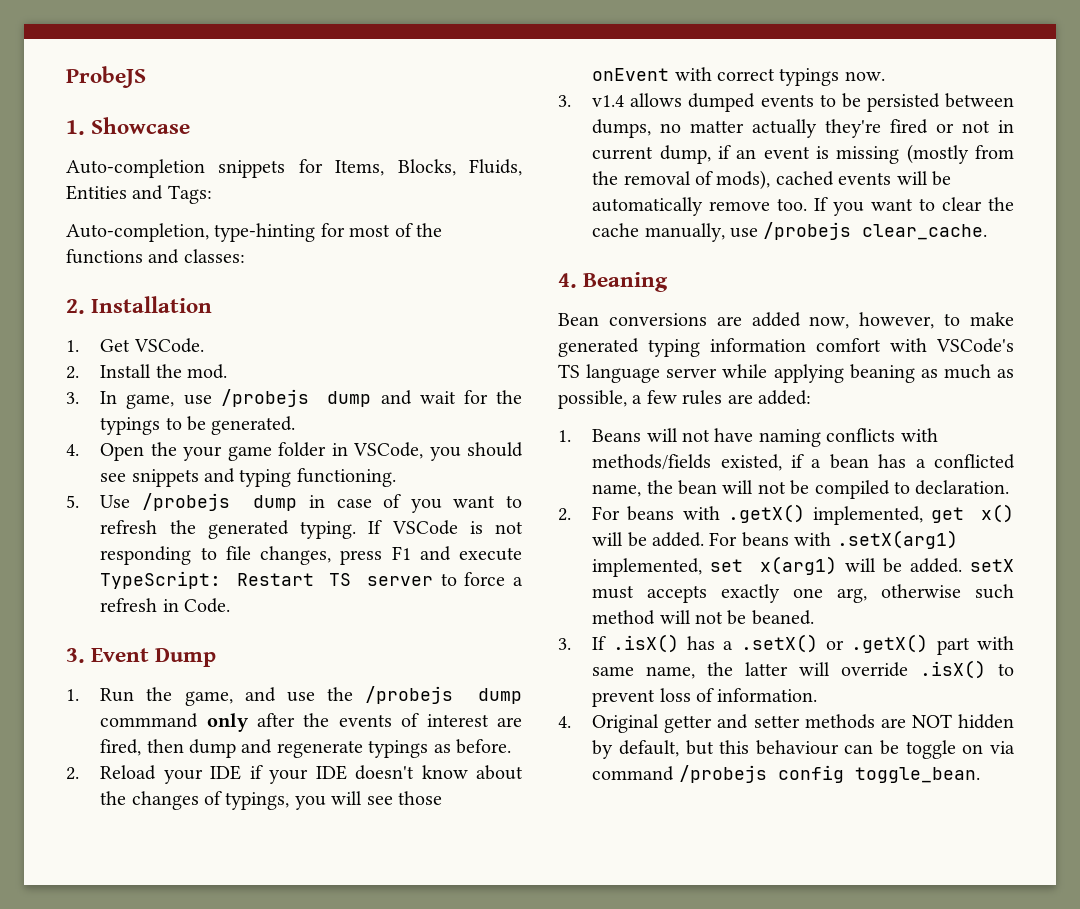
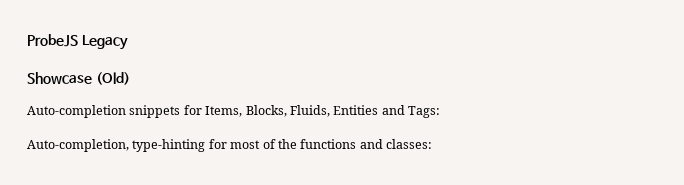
- ProbeJS
- 1. Showcase
+ ProbeJS Legacy
+ Showcase (Old)
- 2. Installation
- 1. Get VSCode.
- 2. Install the mod.
- 3. In game, use /probejs dump and wait for the typings to be generated.
- 4. Open the your game folder in VSCode, you should see snippets and typing functioning.
- 5. Use /probejs dump in case of you want to refresh the generated typing. If VSCode is not responding to file changes, press F1 and execute TypeScript: Restart TS server to force a refresh in Code.
- 3. Event Dump
- 1. Run the game, and use the /probejs dump commmand only after the events of interest are fired, then dump and regenerate typings as before.
- 2. Reload your IDE if your IDE doesn't know about the changes of typings, you will see those onEvent with correct typings now.
- 3. v1.4 allows dumped events to be persisted between dumps, no matter actually they're fired or not in current dump, if an event is missing (mostly from the removal of mods), cached events will be automatically remove too. If you want to clear the cache manually, use /probejs clear_cache.
- 4. Beaning
- Bean conversions are added now, however, to make generated typing information comfort with VSCode's TS language server while applying beaning as much as possible, a few rules are added:
- 1. Beans will not have naming conflicts with methods/fields existed, if a bean has a conflicted name, the bean will not be compiled to declaration.
- 2. For beans with .getX() implemented, get x() will be added. For beans with .setX(arg1) implemented, set x(arg1) will be added. setX must accepts exactly one arg, otherwise such method will not be beaned.
- 3. If .isX() has a .setX() or .getX() part with same name, the latter will override .isX() to prevent loss of information.
- 4. Original getter and setter methods are NOT hidden by default, but this behaviour can be toggle on via command /probejs config toggle_bean.

